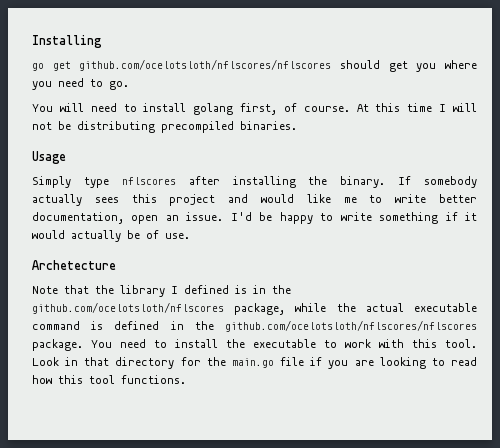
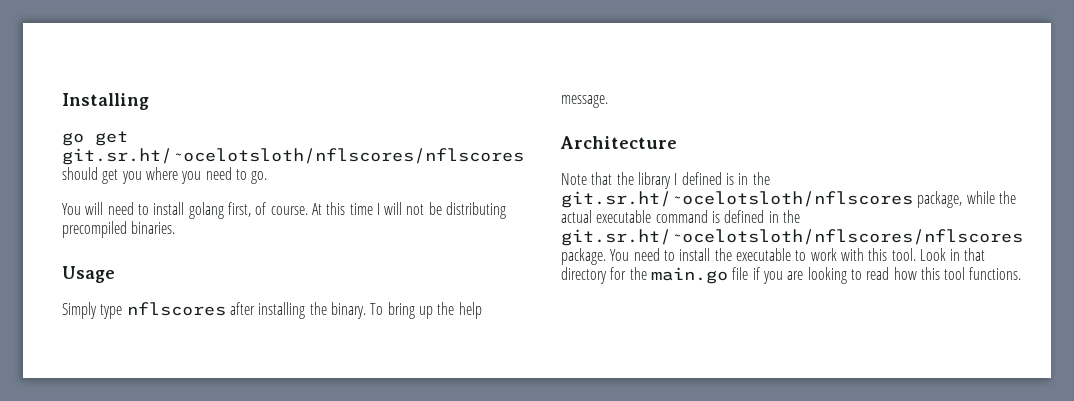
- go get github.com/ocelotsloth/nflscores/nflscores should get you where you need to go.
+ go get git.sr.ht/~ocelotsloth/nflscores/nflscores should get you where you need to go.
- If somebody actually sees this project and would like me to write better documentation, open an issue. I'd be happy to write something if it would actually be of use.
- Archetecture
+ To bring up the help message.
+ Architecture
- Note that the library I defined is in the github.com/ocelotsloth/nflscores package, while the actual executable command is defined in the github.com/ocelotsloth/nflscores/nflscores package.
+ Note that the library I defined is in the git.sr.ht/~ocelotsloth/nflscores package, while the actual executable command is defined in the git.sr.ht/~ocelotsloth/nflscores/nflscores package.

